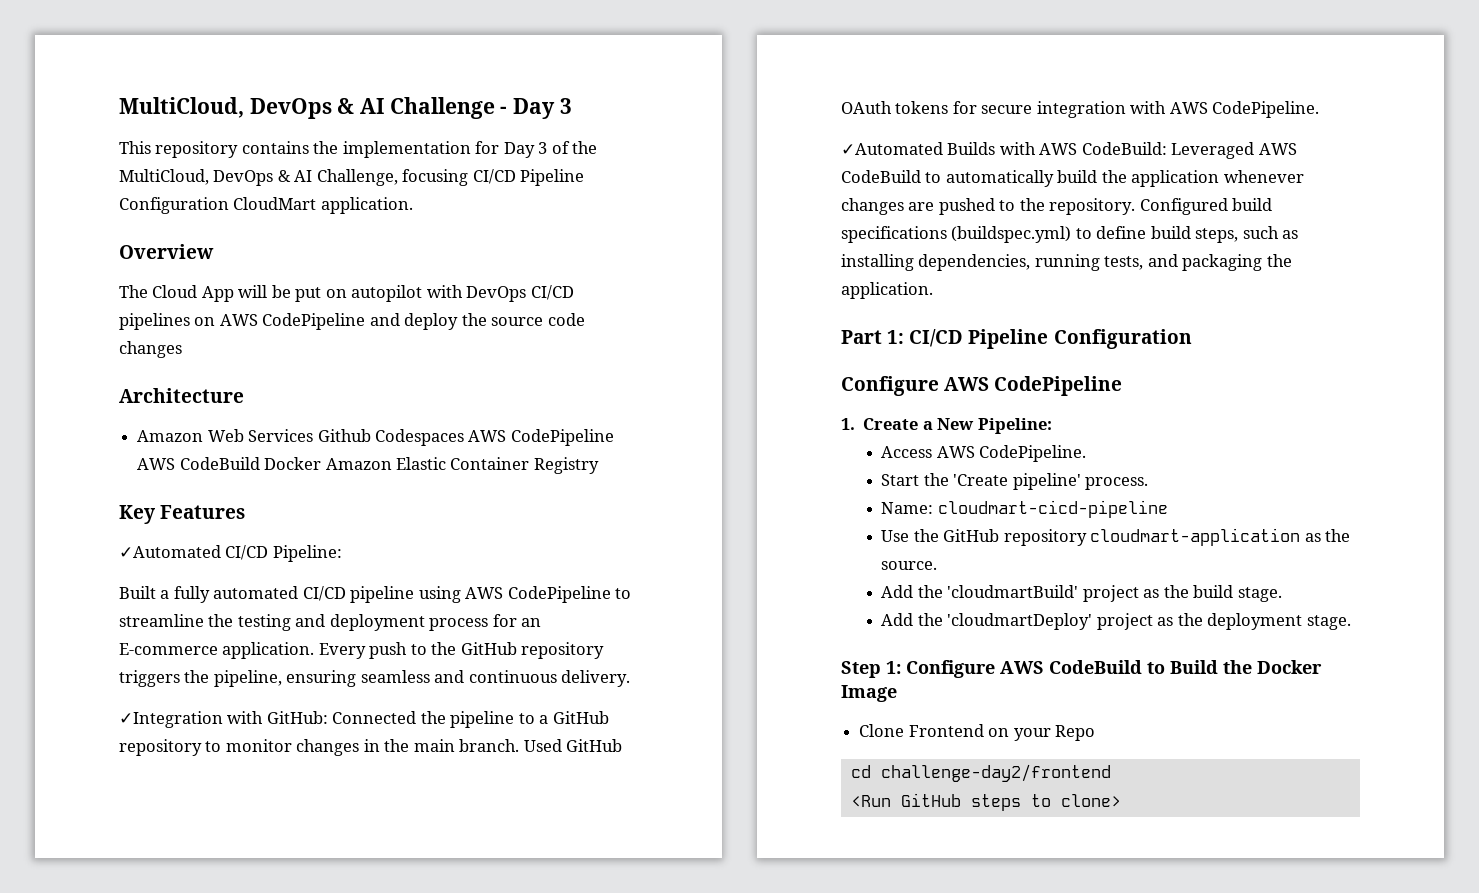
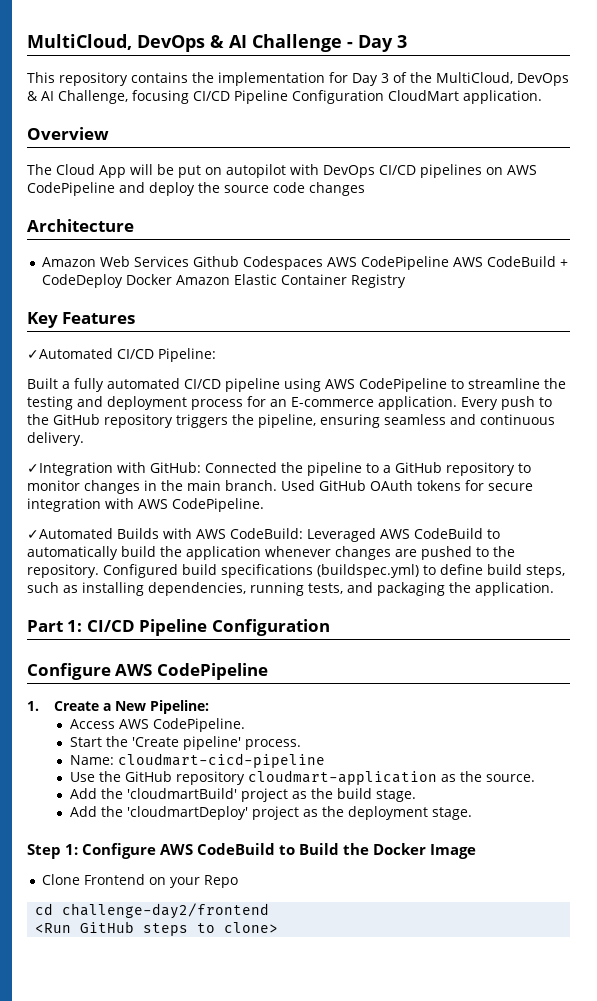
- Amazon Web Services Github Codespaces AWS CodePipeline AWS CodeBuild Docker Amazon Elastic Container Registry
+ Amazon Web Services Github Codespaces AWS CodePipeline AWS CodeBuild + CodeDeploy Docker Amazon Elastic Container Registry

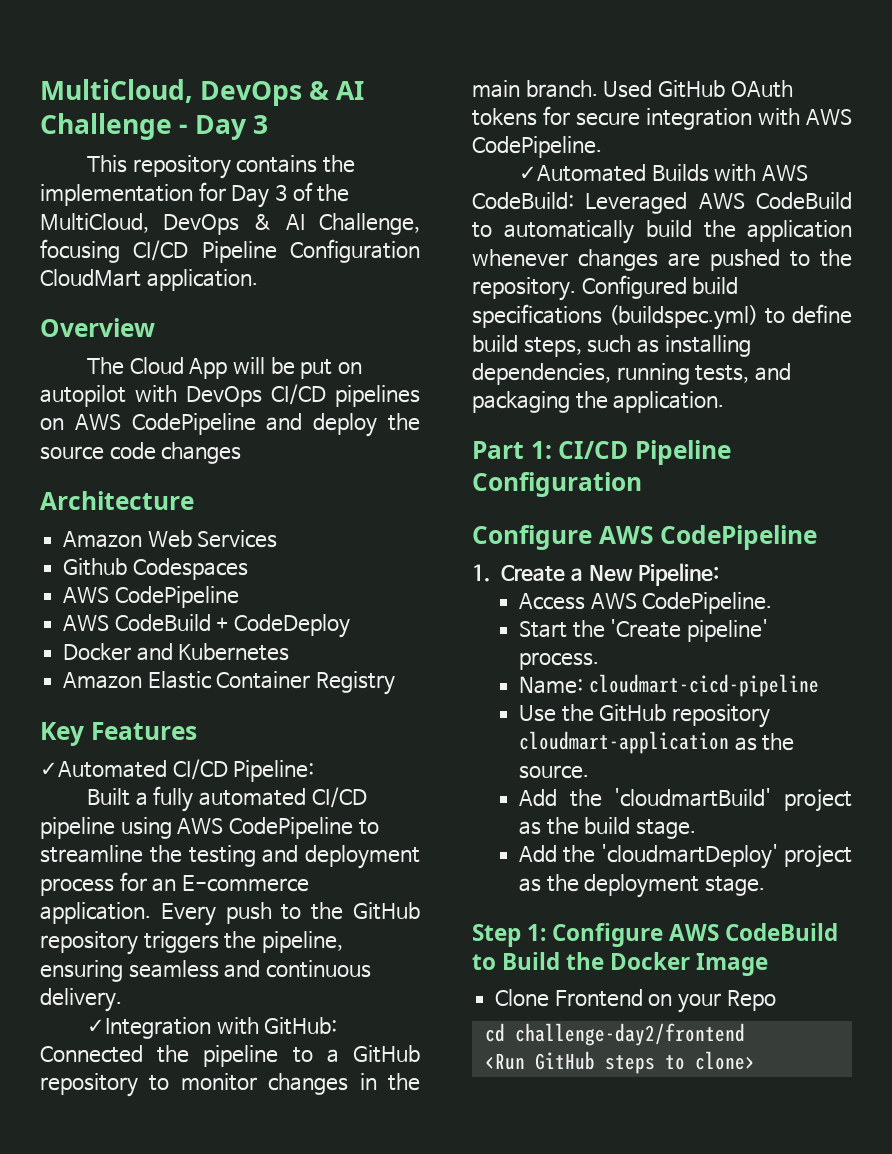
- Amazon Web Services Github Codespaces AWS CodePipeline AWS CodeBuild + CodeDeploy Docker Amazon Elastic Container Registry
+ Amazon Web Services
+ Github Codespaces
+ AWS CodePipeline
+ AWS CodeBuild + CodeDeploy
+ Docker and Kubernetes
+ Amazon Elastic Container Registry

